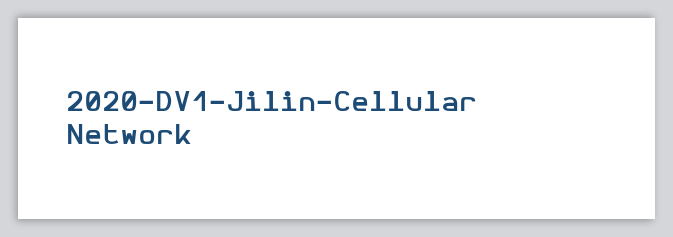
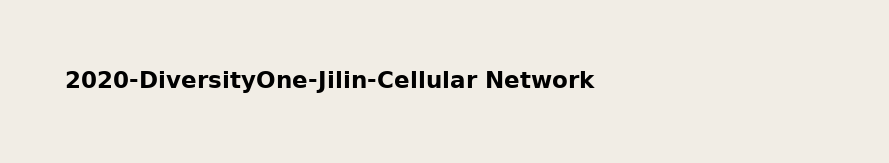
- 2020-DV1-Jilin-Cellular Network
+ 2020-DiversityOne-Jilin-Cellular Network

